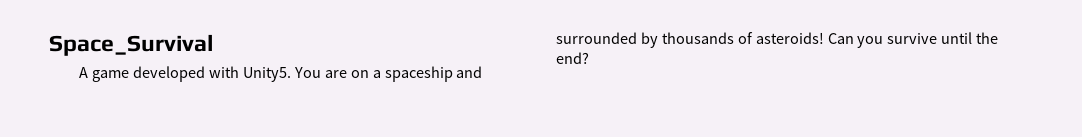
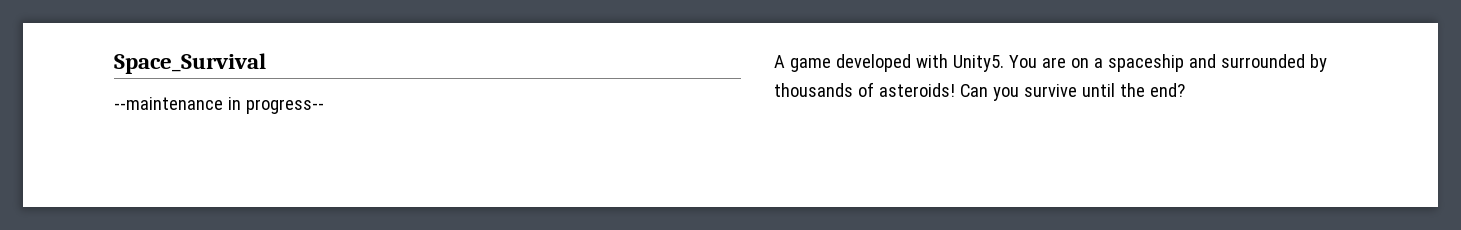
+ --maintenance in progress--

